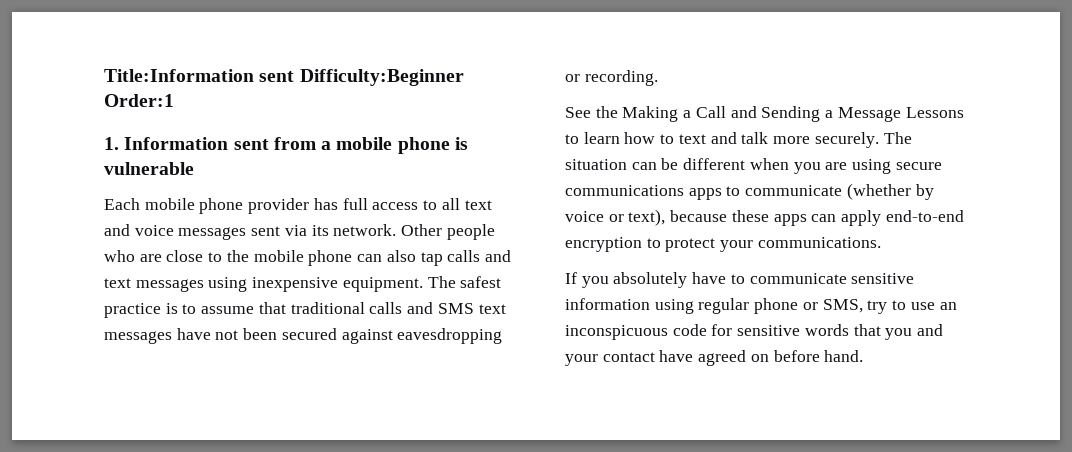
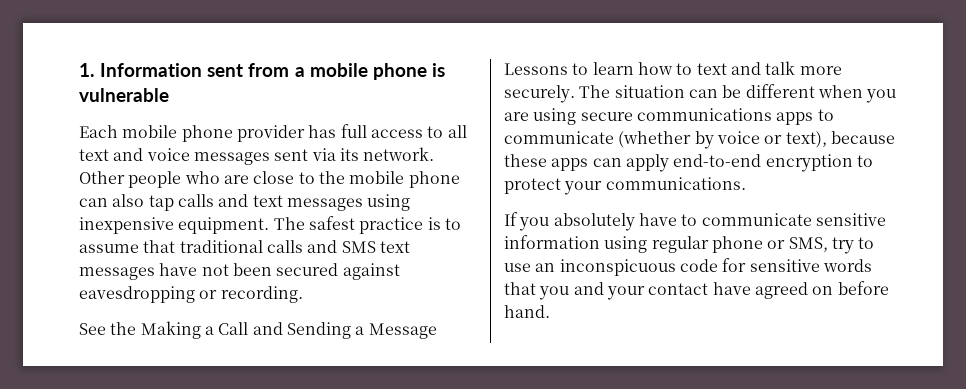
- Title:Information sent Difficulty:Beginner Order:1

